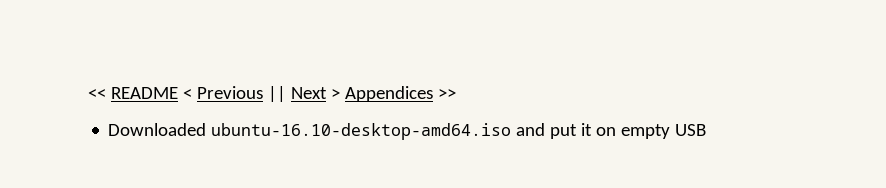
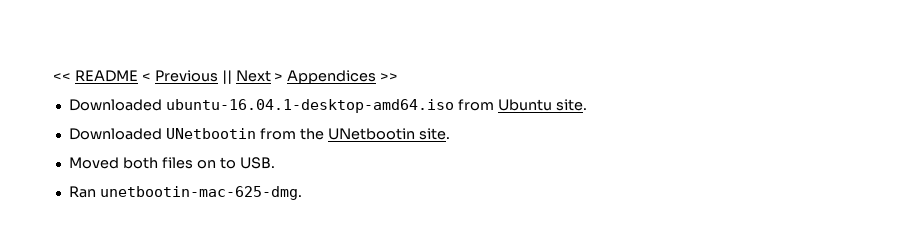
- Downloaded ubuntu-16.10-desktop-amd64.iso and put it on empty USB
+ Downloaded ubuntu-16.04.1-desktop-amd64.iso from Ubuntu site.
+ Downloaded UNetbootin from the UNetbootin site.
+ Moved both files on to USB.
+ Ran unetbootin-mac-625-dmg.

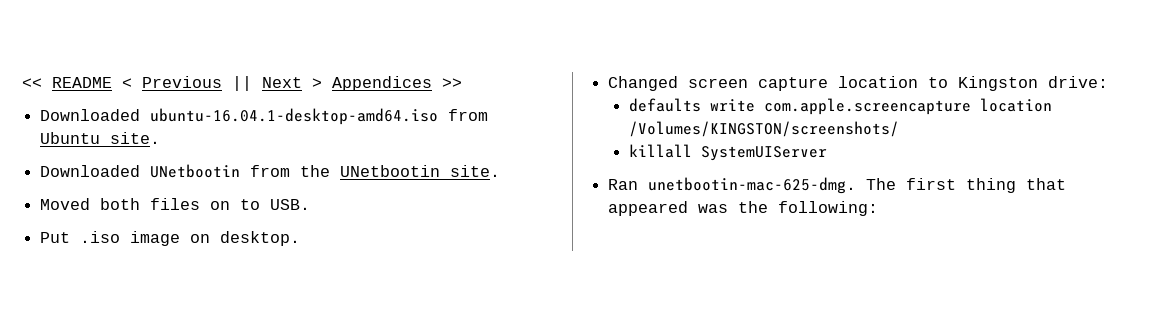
- Ran unetbootin-mac-625-dmg.
+ Put .iso image on desktop.
+ Changed screen capture location to Kingston drive:
+ defaults write com.apple.screencapture location /Volumes/KINGSTON/screenshots/
+ killall SystemUIServer
+ Ran unetbootin-mac-625-dmg. The first thing that appeared was the following:

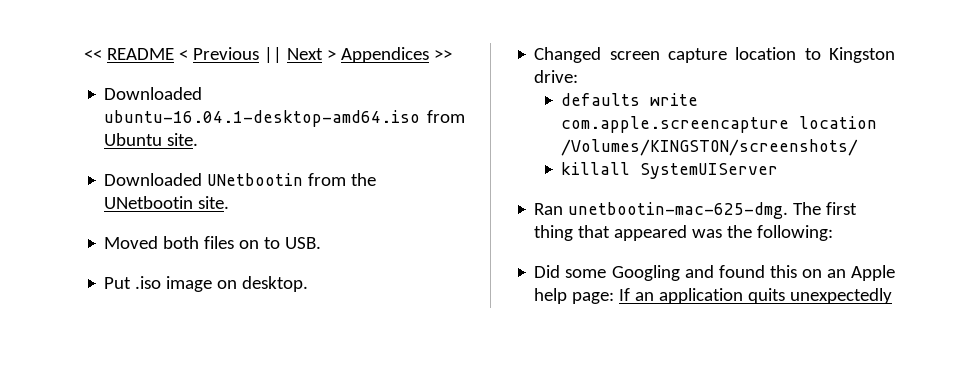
+ Did some Googling and found this on an Apple help page: If an application quits unexpectedly

